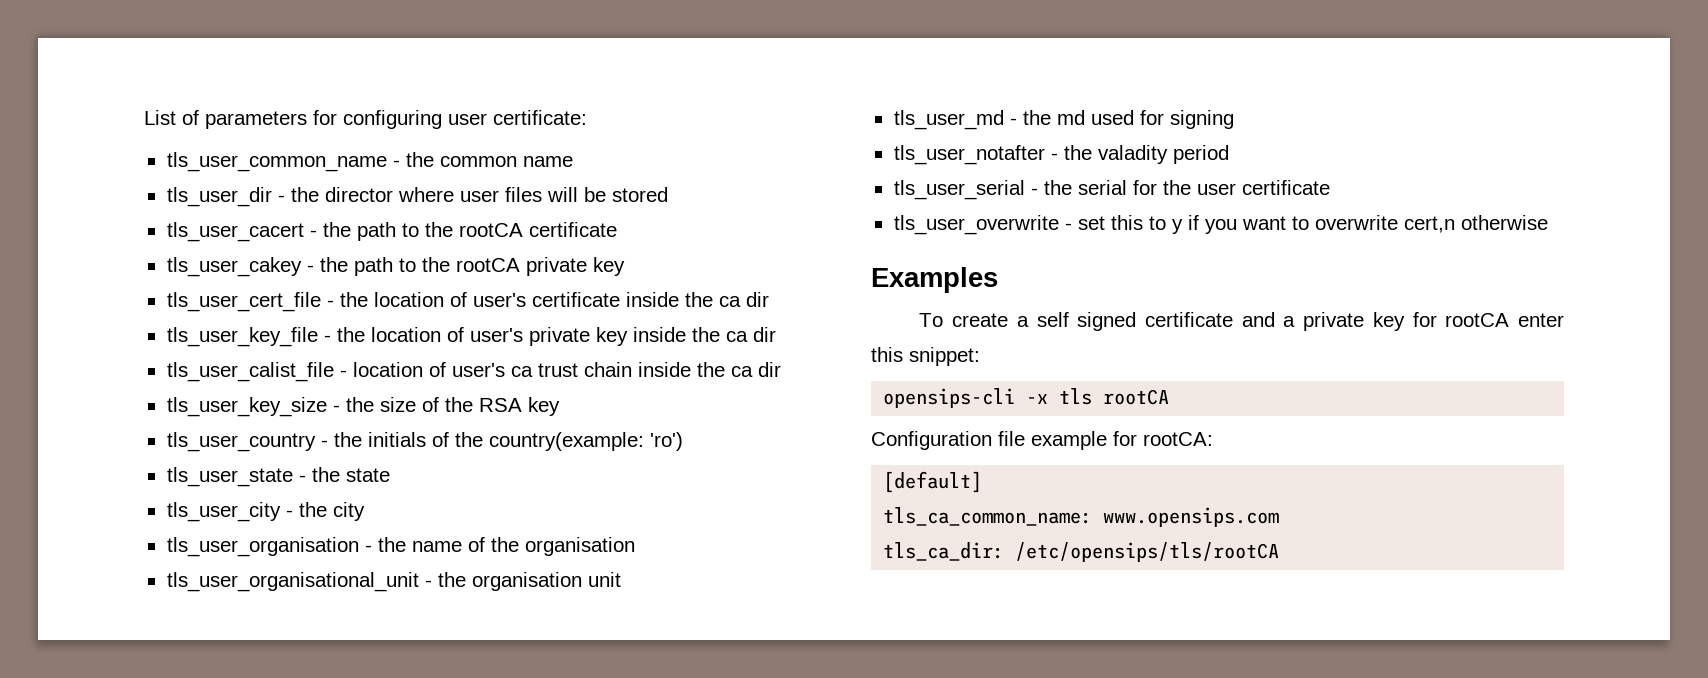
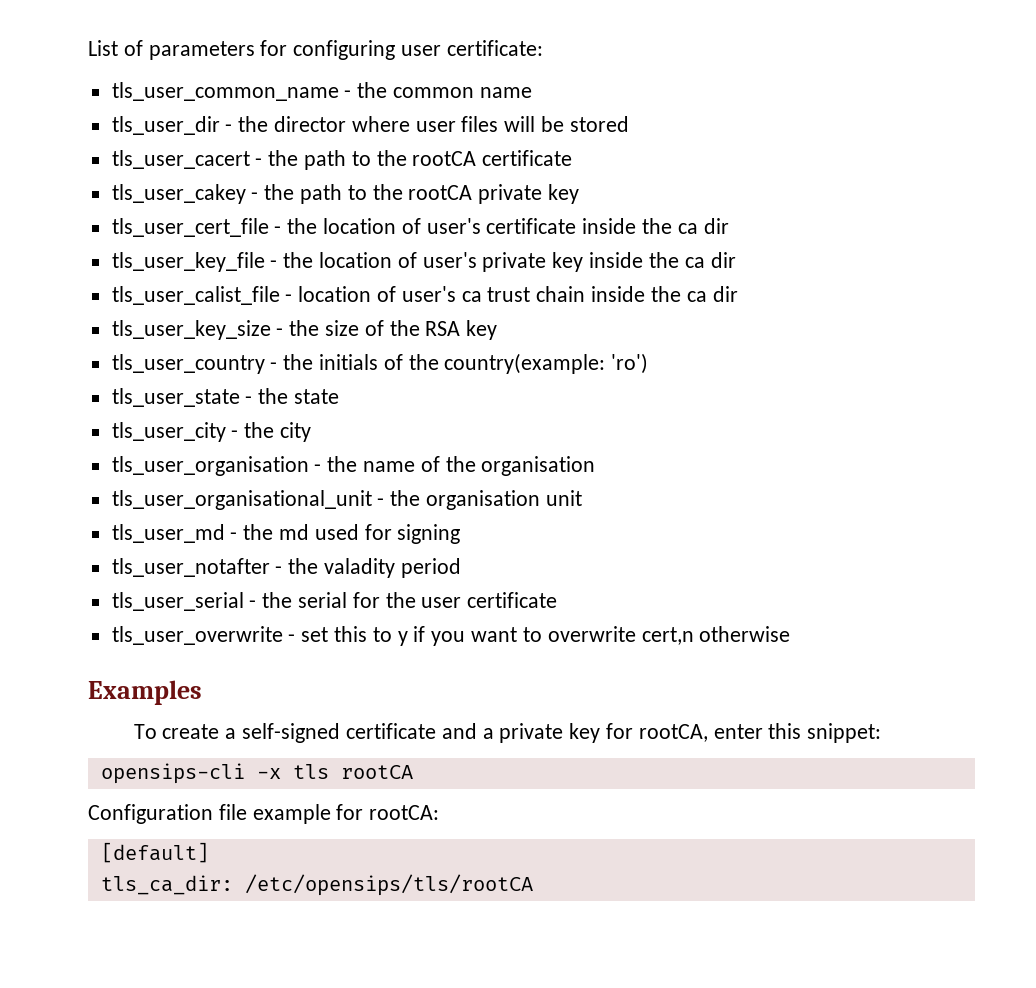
- To create a self signed certificate and a private key for rootCA enter this snippet:
+ To create a self-signed certificate and a private key for rootCA, enter this snippet:
- tls_ca_common_name: www.opensips.com

